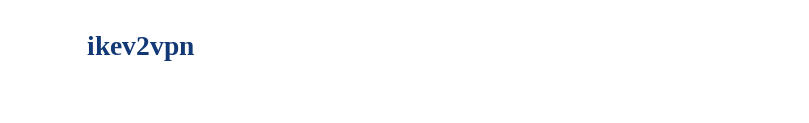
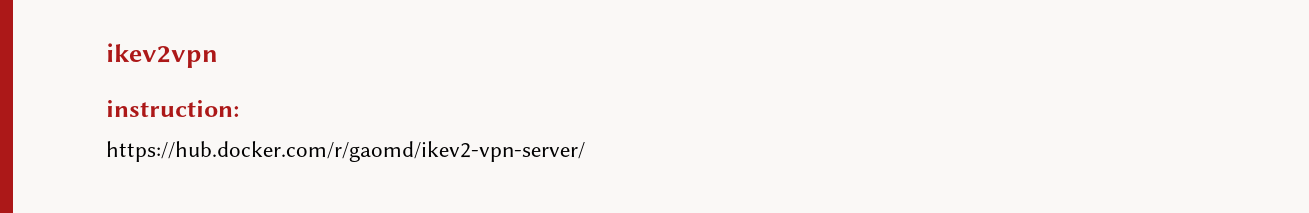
+ instruction:
+ https://hub.docker.com/r/gaomd/ikev2-vpn-server/

